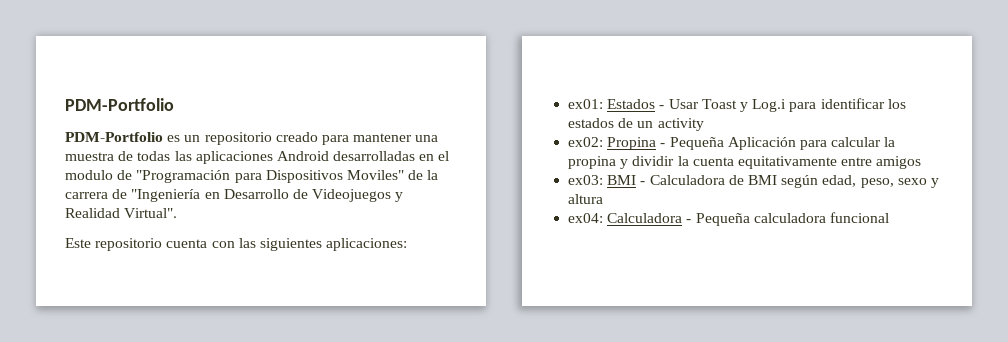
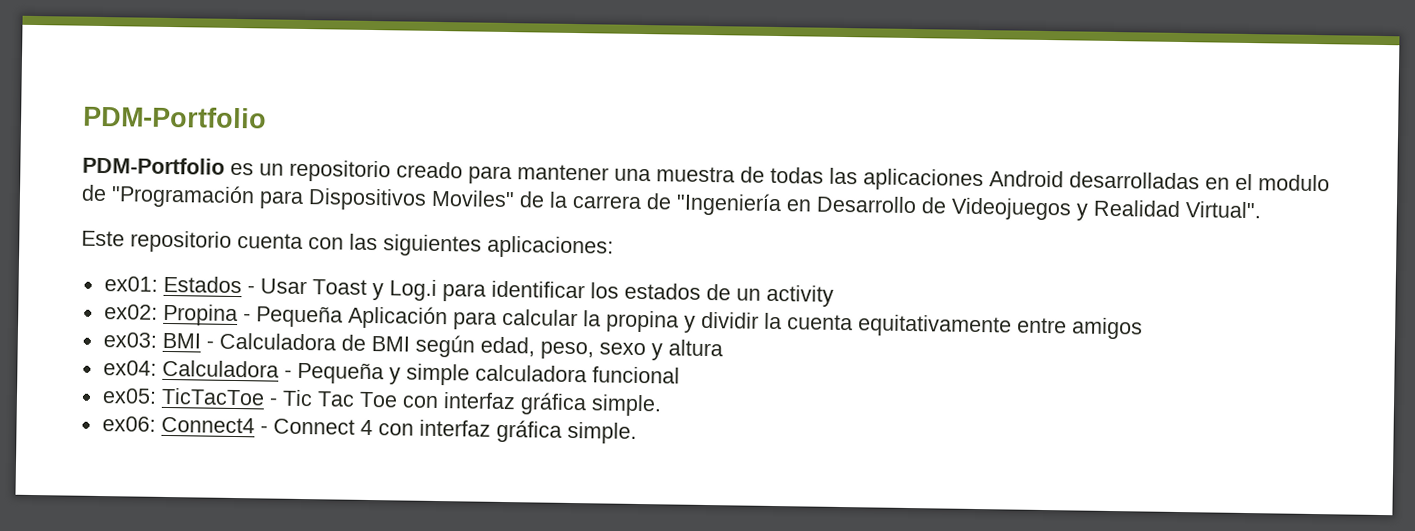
- ex04: Calculadora - Pequeña calculadora funcional
+ ex04: Calculadora - Pequeña y simple calculadora funcional
+ ex05: TicTacToe - Tic Tac Toe con interfaz gráfica simple.
+ ex06: Connect4 - Connect 4 con interfaz gráfica simple.

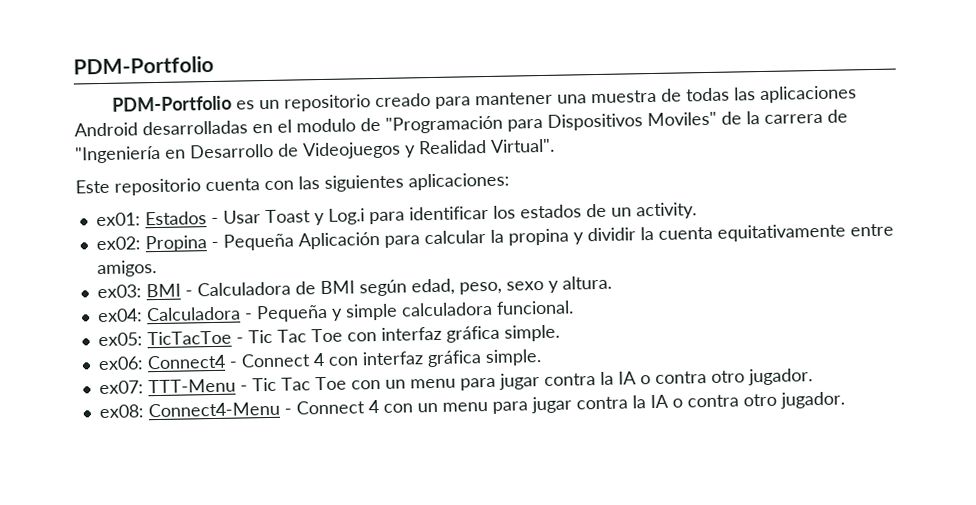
- ex01: Estados - Usar Toast y Log.i para identificar los estados de un activity
+ ex01: Estados - Usar Toast y Log.i para identificar los estados de un activity.
- ex02: Propina - Pequeña Aplicación para calcular la propina y dividir la cuenta equitativamente entre amigos
+ ex02: Propina - Pequeña Aplicación para calcular la propina y dividir la cuenta equitativamente entre amigos.
- ex03: BMI - Calculadora de BMI según edad, peso, sexo y altura
+ ex03: BMI - Calculadora de BMI según edad, peso, sexo y altura.
- ex04: Calculadora - Pequeña y simple calculadora funcional
+ ex04: Calculadora - Pequeña y simple calculadora funcional.
+ ex07: TTT-Menu - Tic Tac Toe con un menu para jugar contra la IA o contra otro jugador.
+ ex08: Connect4-Menu - Connect 4 con un menu para jugar contra la IA o contra otro jugador.

